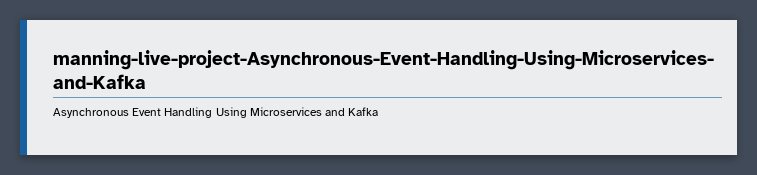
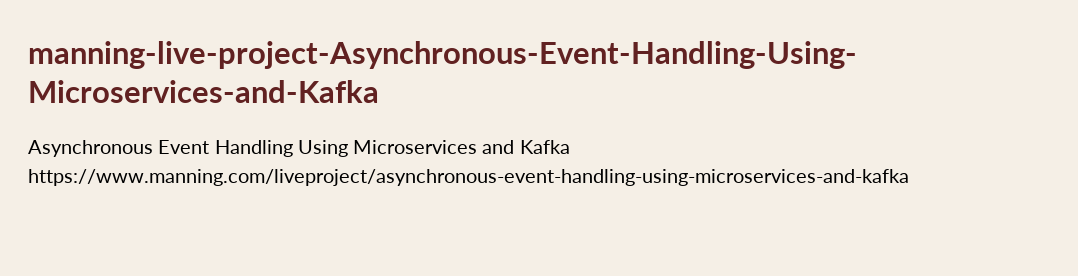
- Asynchronous Event Handling Using Microservices and Kafka
+ Asynchronous Event Handling Using Microservices and Kafka https://www.manning.com/liveproject/asynchronous-event-handling-using-microservices-and-kafka

